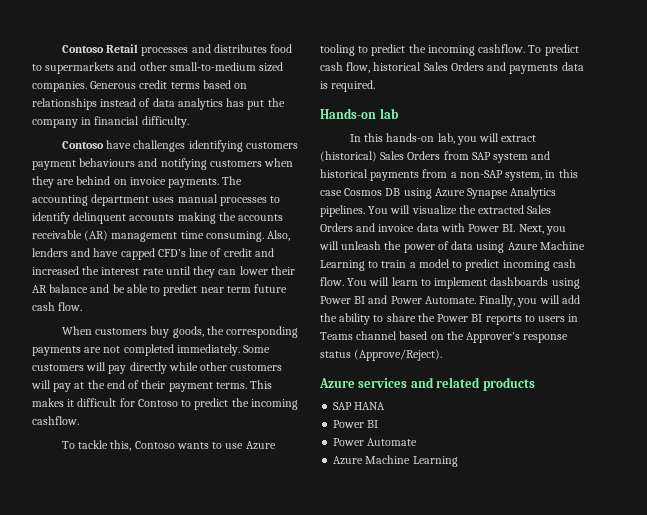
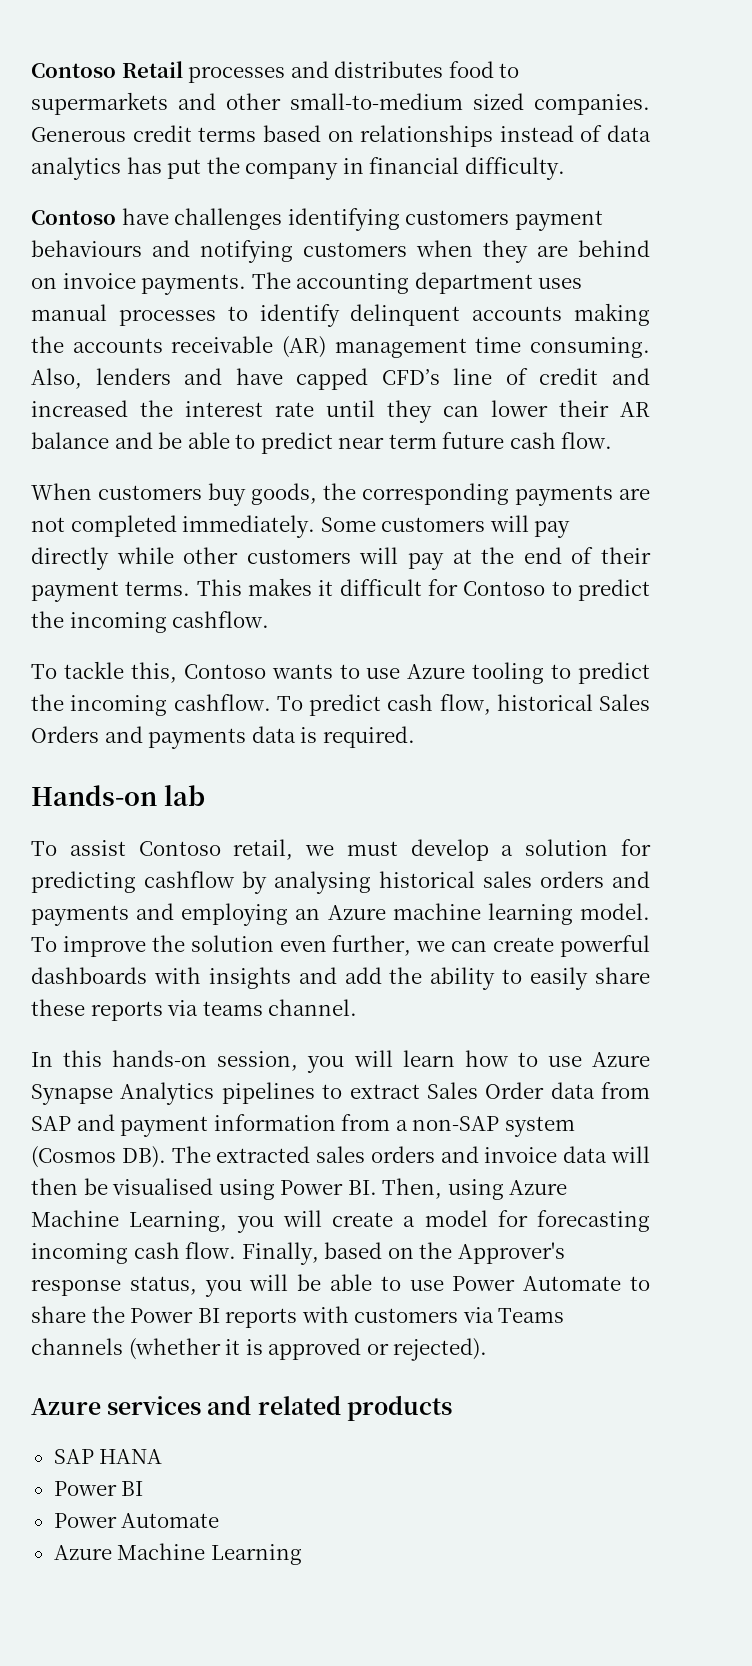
+ To assist Contoso retail, we must develop a solution for predicting cashflow by analysing historical sales orders and payments and employing an Azure machine learning model. To improve the solution even further, we can create powerful dashboards with insights and add the ability to easily share these reports via teams channel.
- In this hands-on lab, you will extract (historical) Sales Orders from SAP system and historical payments from a non-SAP system, in this case Cosmos DB using Azure Synapse Analytics pipelines. You will visualize the extracted Sales Orders and invoice data with Power BI. Next, you will unleash the power of data using Azure Machine Learning to train a model to predict incoming cash flow. You will learn to implement dashboards using Power BI and Power Automate. Finally, you will add the ability to share the Power BI reports to users in Teams channel based on the Approver's response status (Approve/Reject).
+ In this hands-on session, you will learn how to use Azure Synapse Analytics pipelines to extract Sales Order data from SAP and payment information from a non-SAP system (Cosmos DB). The extracted sales orders and invoice data will then be visualised using Power BI. Then, using Azure Machine Learning, you will create a model for forecasting incoming cash flow. Finally, based on the Approver's response status, you will be able to use Power Automate to share the Power BI reports with customers via Teams channels (whether it is approved or rejected).

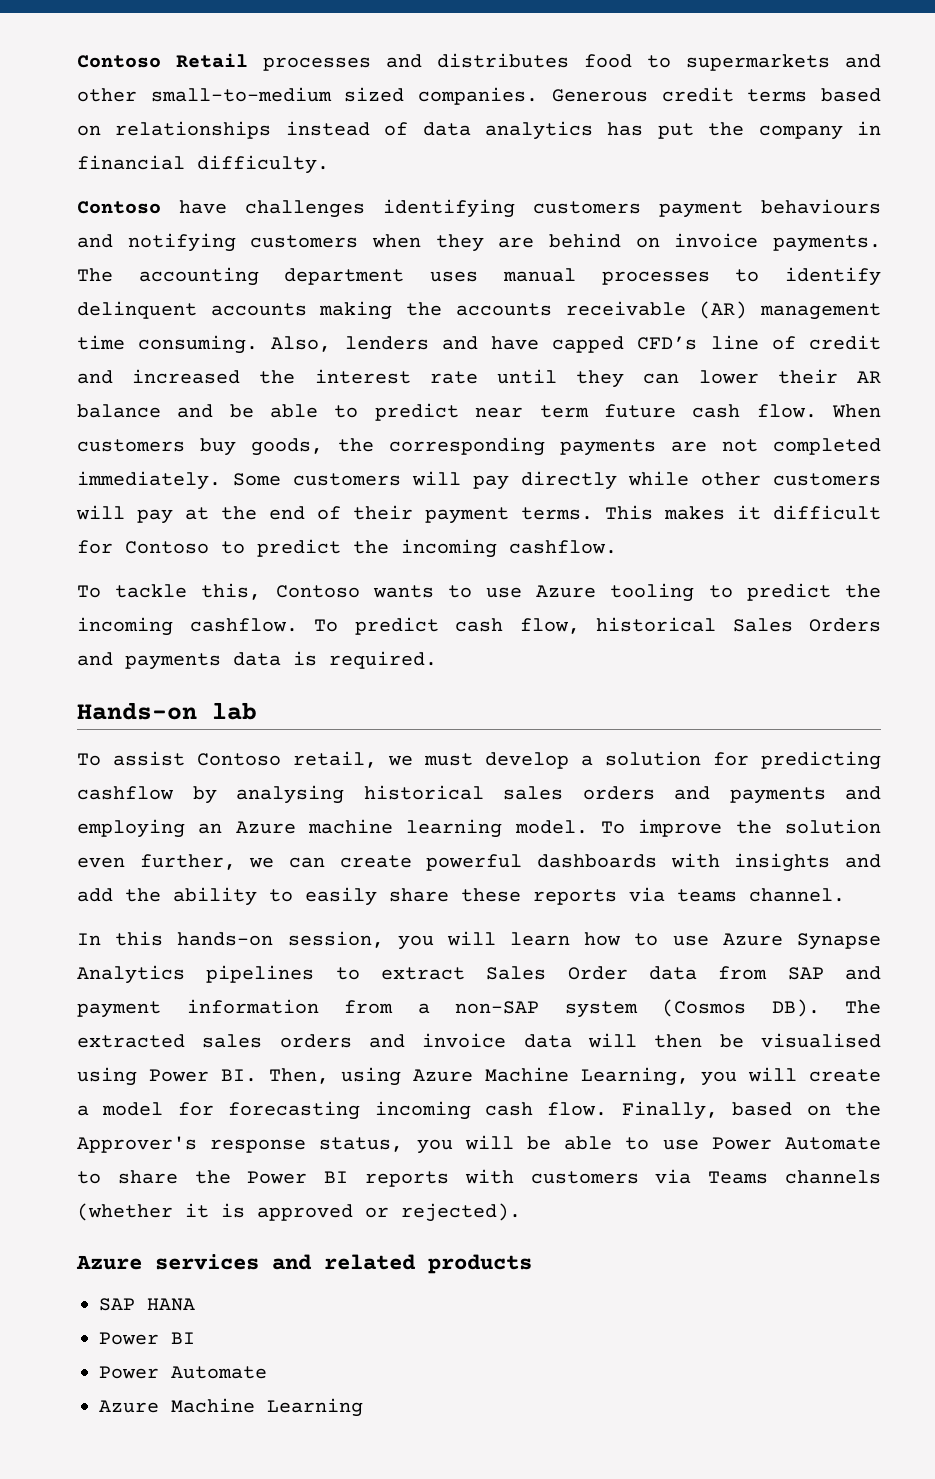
- Also, lenders and have capped CFD’s line of credit and increased the interest rate until they can lower their AR balance and be able to predict near term future cash flow.
- When customers buy goods, the corresponding payments are not completed immediately.
+ Also, lenders and have capped CFD’s line of credit and increased the interest rate until they can lower their AR balance and be able to predict near term future cash flow. When customers buy goods, the corresponding payments are not completed immediately.

